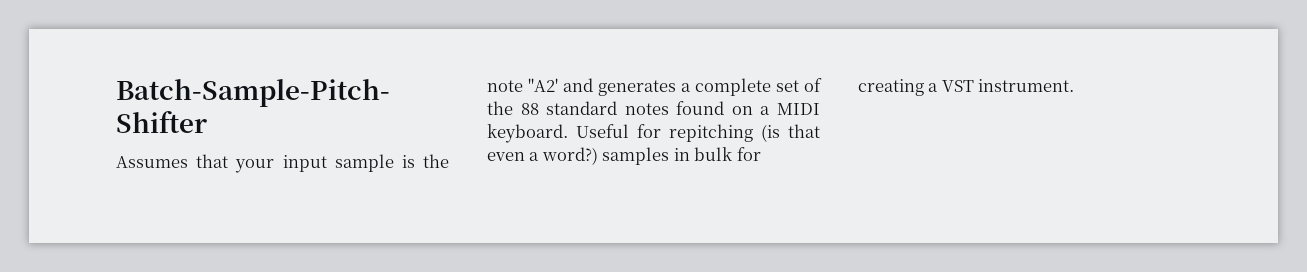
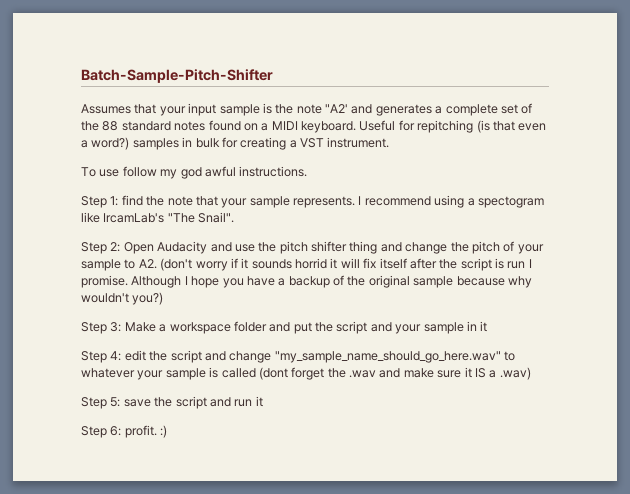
+ To use follow my god awful instructions.
+ Step 1: find the note that your sample represents. I recommend using a spectogram like IrcamLab's "The Snail".
+ Step 2: Open Audacity and use the pitch shifter thing and change the pitch of your sample to A2. (don't worry if it sounds horrid it will fix itself after the script is run I promise. Although I hope you have a backup of the original sample because why wouldn't you?)
+ Step 3: Make a workspace folder and put the script and your sample in it
+ Step 4: edit the script and change "my_sample_name_should_go_here.wav" to whatever your sample is called (dont forget the .wav and make sure it IS a .wav)
+ Step 5: save the script and run it
+ Step 6: profit. :)

